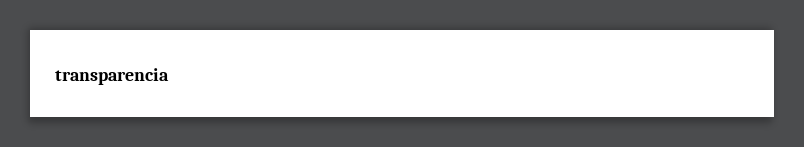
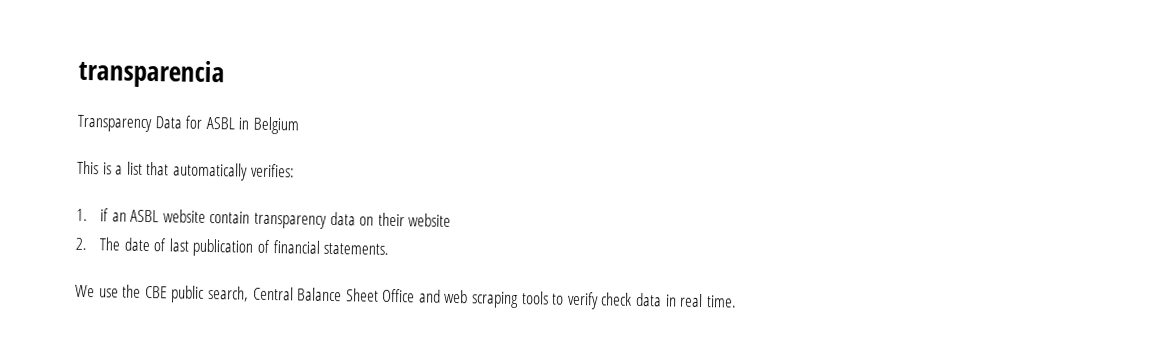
+ Transparency Data for ASBL in Belgium
+ This is a list that automatically verifies:
+ 1. if an ASBL website contain transparency data on their website
+ 2. The date of last publication of financial statements.
+ We use the CBE public search, Central Balance Sheet Office and web scraping tools to verify check data in real time.

